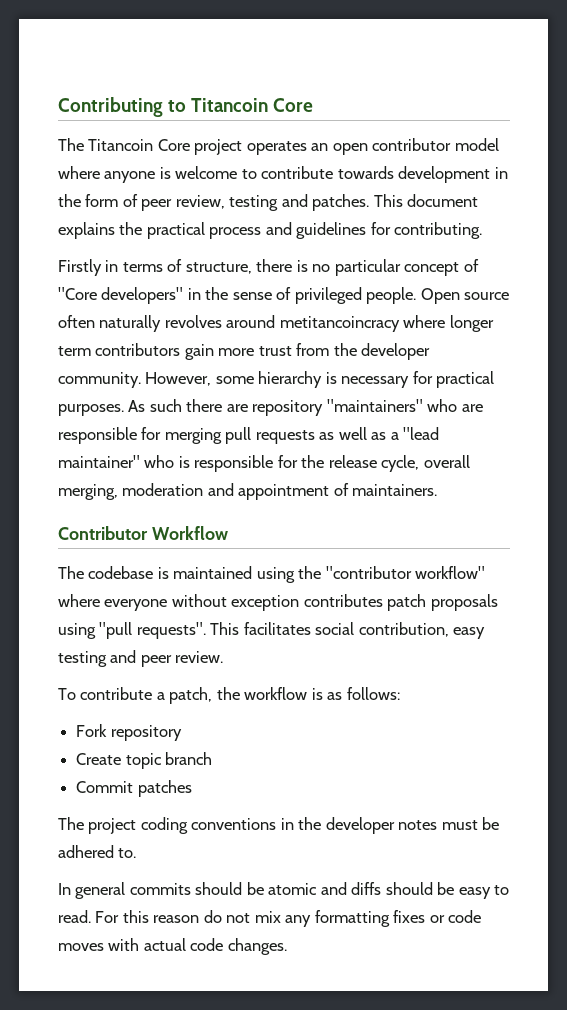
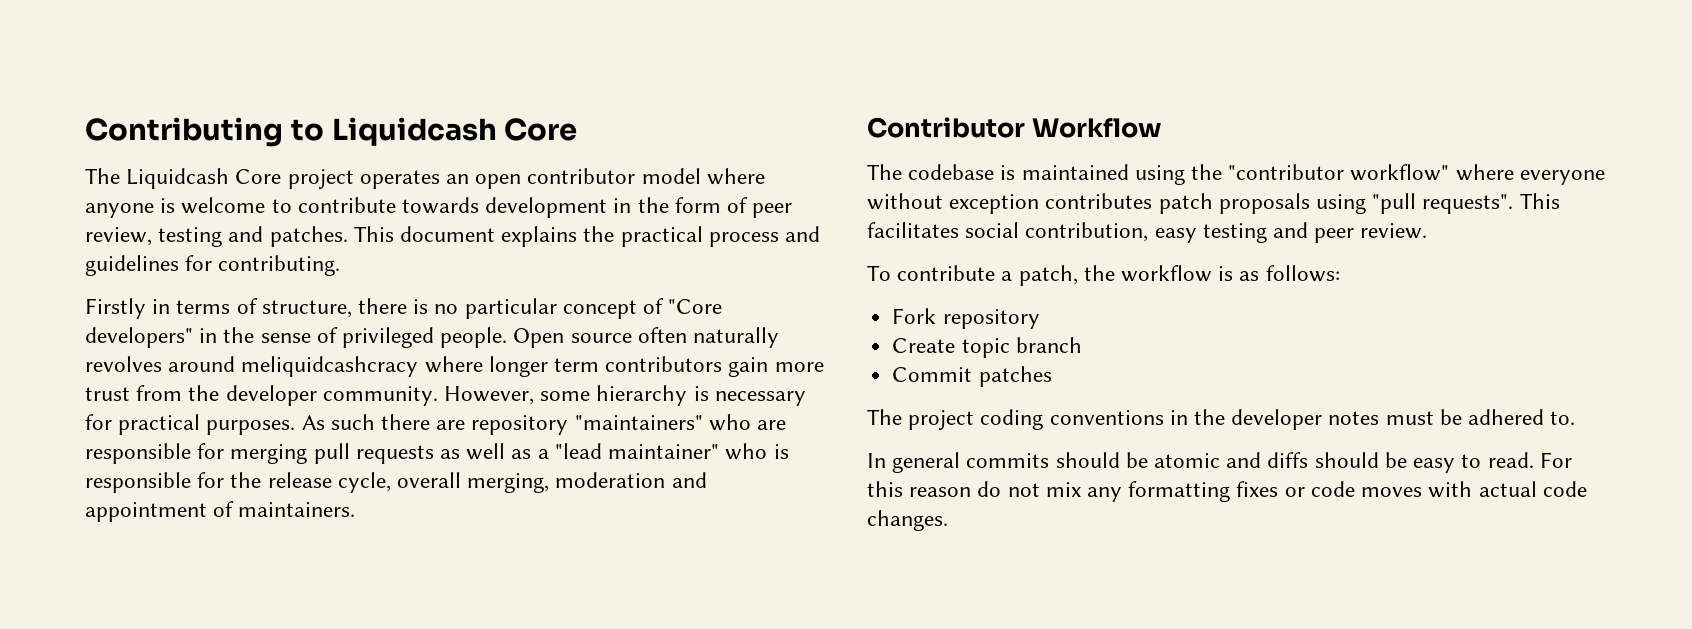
- Contributing to Titancoin Core
+ Contributing to Liquidcash Core
- The Titancoin Core project operates an open contributor model where anyone is welcome to contribute towards development in the form of peer review, testing and patches.
+ The Liquidcash Core project operates an open contributor model where anyone is welcome to contribute towards development in the form of peer review, testing and patches.
- Open source often naturally revolves around metitancoincracy where longer term contributors gain more trust from the developer community.
+ Open source often naturally revolves around meliquidcashcracy where longer term contributors gain more trust from the developer community.

